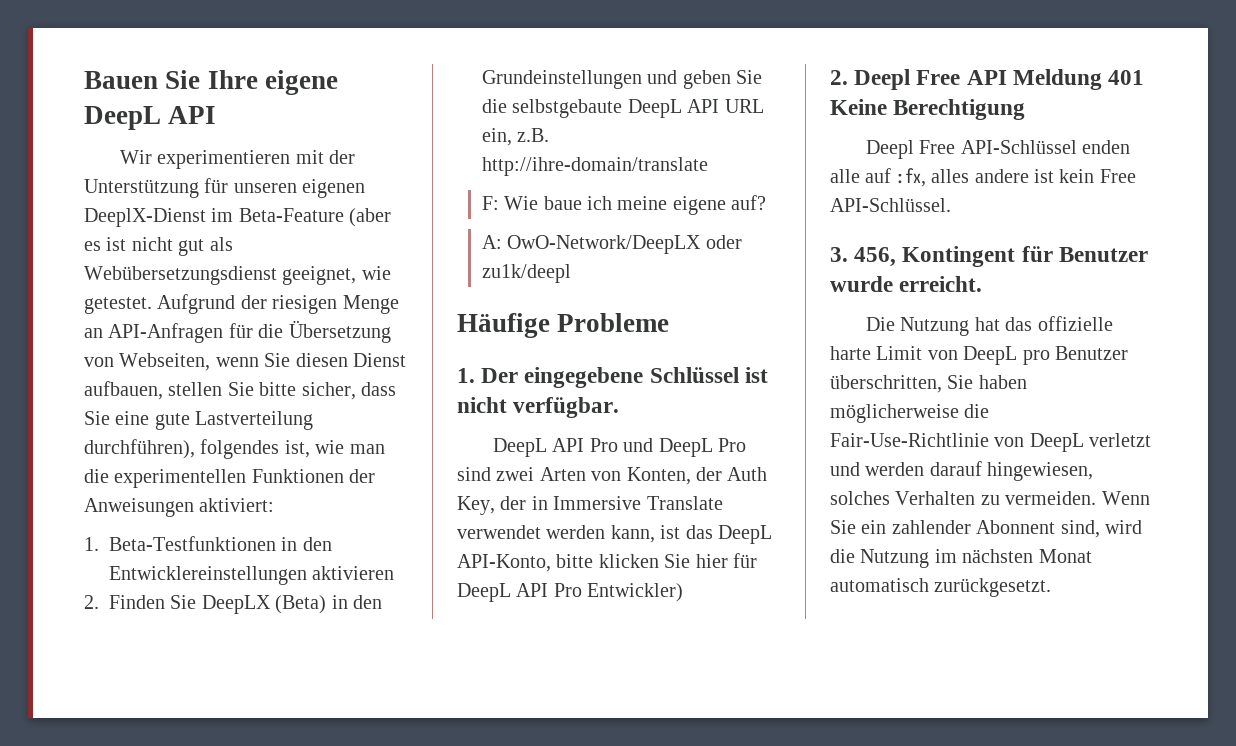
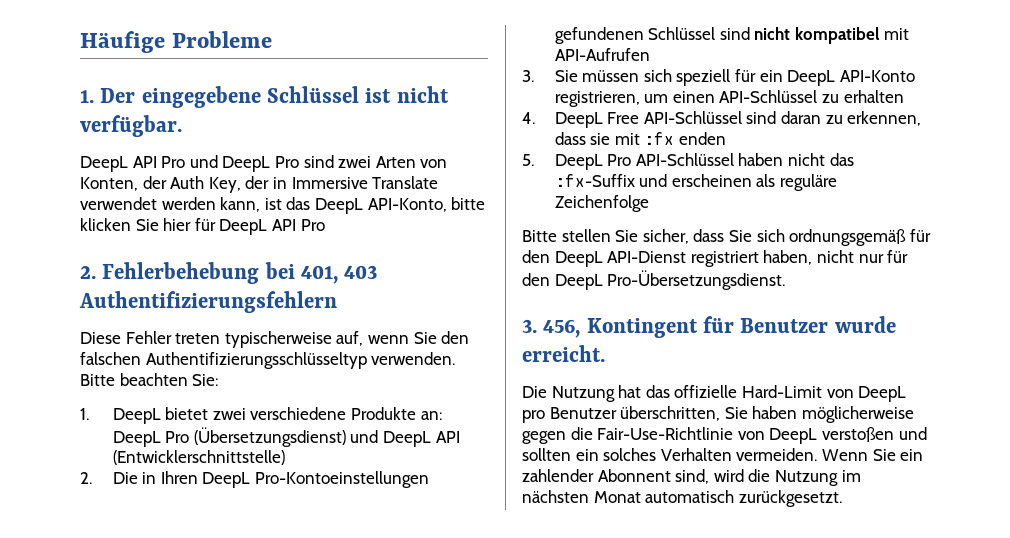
- Bauen Sie Ihre eigene DeepL API
- Wir experimentieren mit der Unterstützung für unseren eigenen DeeplX-Dienst im Beta-Feature (aber es ist nicht gut als Webübersetzungsdienst geeignet, wie getestet. Aufgrund der riesigen Menge an API-Anfragen für die Übersetzung von Webseiten, wenn Sie diesen Dienst aufbauen, stellen Sie bitte sicher, dass Sie eine gute Lastverteilung durchführen), folgendes ist, wie man die experimentellen Funktionen der Anweisungen aktiviert:
- 1. Beta-Testfunktionen in den Entwicklereinstellungen aktivieren
- 2. Finden Sie DeepLX (Beta) in den Grundeinstellungen und geben Sie die selbstgebaute DeepL API URL ein, z.B. http://ihre-domain/translate
- F: Wie baue ich meine eigene auf?
- A: OwO-Network/DeepLX oder zu1k/deepl
- DeepL API Pro und DeepL Pro sind zwei Arten von Konten, der Auth Key, der in Immersive Translate verwendet werden kann, ist das DeepL API-Konto, bitte klicken Sie hier für DeepL API Pro Entwickler)
- 2. Deepl Free API Meldung 401 Keine Berechtigung
- Deepl Free API-Schlüssel enden alle auf :fx, alles andere ist kein Free API-Schlüssel.
+ DeepL API Pro und DeepL Pro sind zwei Arten von Konten, der Auth Key, der in Immersive Translate verwendet werden kann, ist das DeepL API-Konto, bitte klicken Sie hier für DeepL API Pro
+ 2. Fehlerbehebung bei 401, 403 Authentifizierungsfehlern
+ Diese Fehler treten typischerweise auf, wenn Sie den falschen Authentifizierungsschlüsseltyp verwenden. Bitte beachten Sie:
+ 1. DeepL bietet zwei verschiedene Produkte an: DeepL Pro (Übersetzungsdienst) und DeepL API (Entwicklerschnittstelle)
+ 2. Die in Ihren DeepL Pro-Kontoeinstellungen gefundenen Schlüssel sind nicht kompatibel mit API-Aufrufen
+ 3. Sie müssen sich speziell für ein DeepL API-Konto registrieren, um einen API-Schlüssel zu erhalten
+ 4. DeepL Free API-Schlüssel sind daran zu erkennen, dass sie mit :fx enden
+ 5. DeepL Pro API-Schlüssel haben nicht das :fx-Suffix und erscheinen als reguläre Zeichenfolge
+ Bitte stellen Sie sicher, dass Sie sich ordnungsgemäß für den DeepL API-Dienst registriert haben, nicht nur für den DeepL Pro-Übersetzungsdienst.
- Die Nutzung hat das offizielle harte Limit von DeepL pro Benutzer überschritten, Sie haben möglicherweise die Fair-Use-Richtlinie von DeepL verletzt und werden darauf hingewiesen, solches Verhalten zu vermeiden.
+ Die Nutzung hat das offizielle Hard-Limit von DeepL pro Benutzer überschritten, Sie haben möglicherweise gegen die Fair-Use-Richtlinie von DeepL verstoßen und sollten ein solches Verhalten vermeiden.

